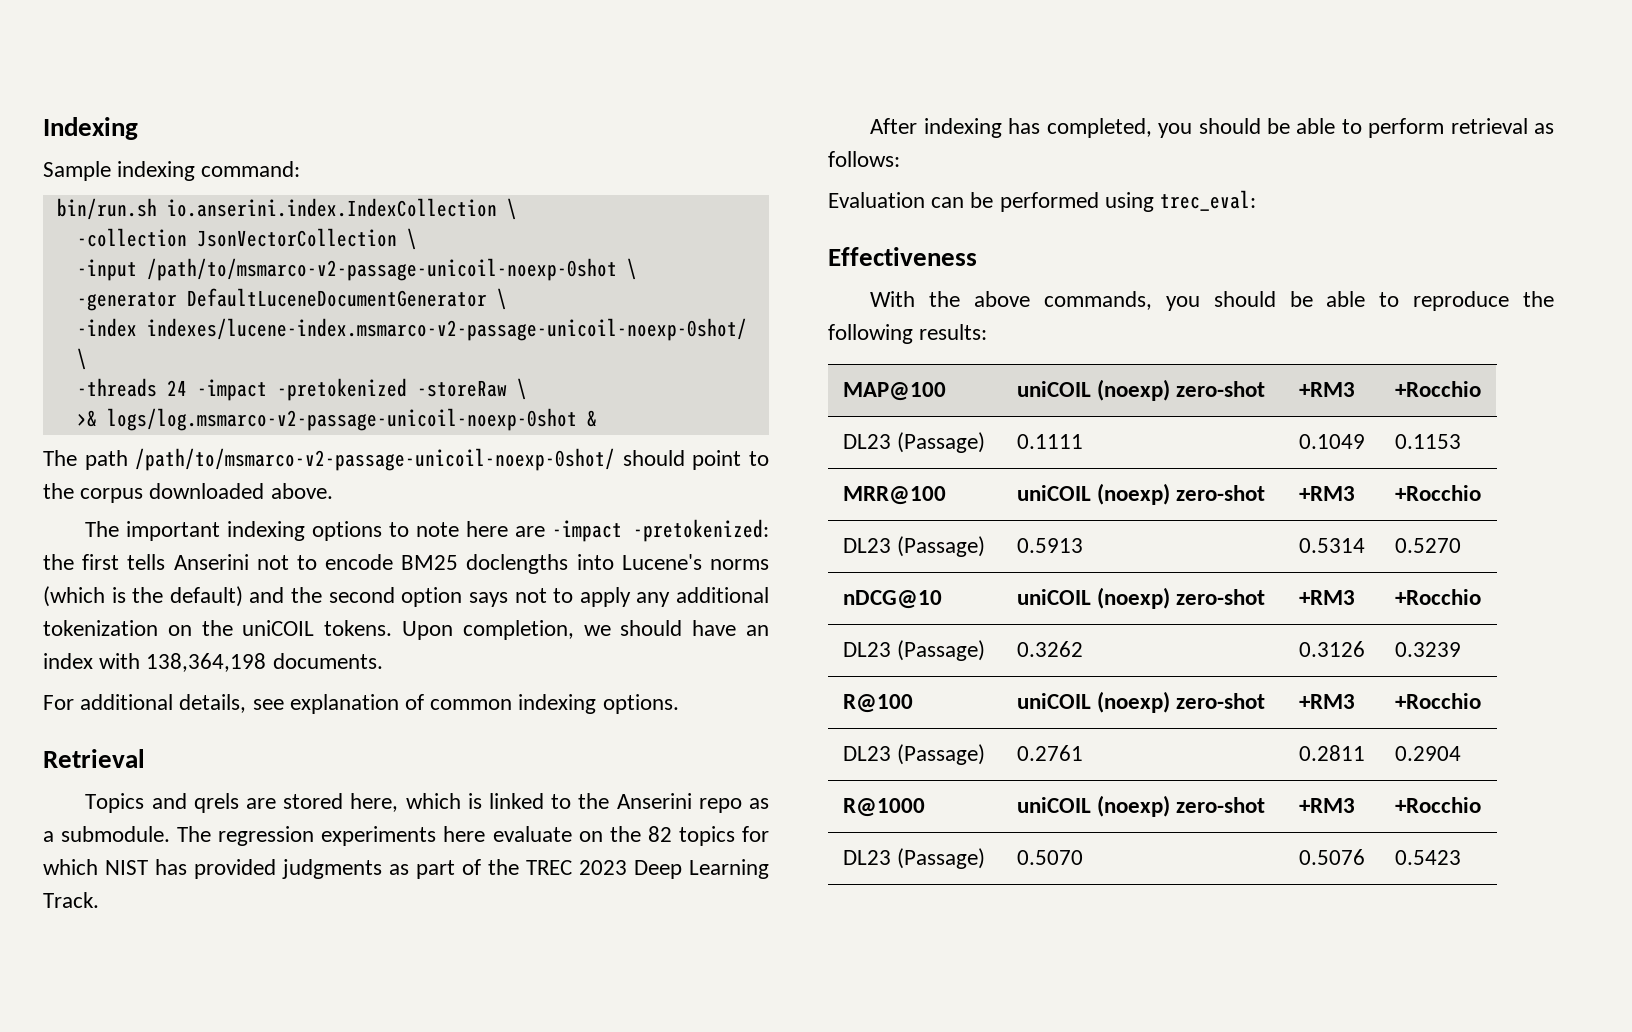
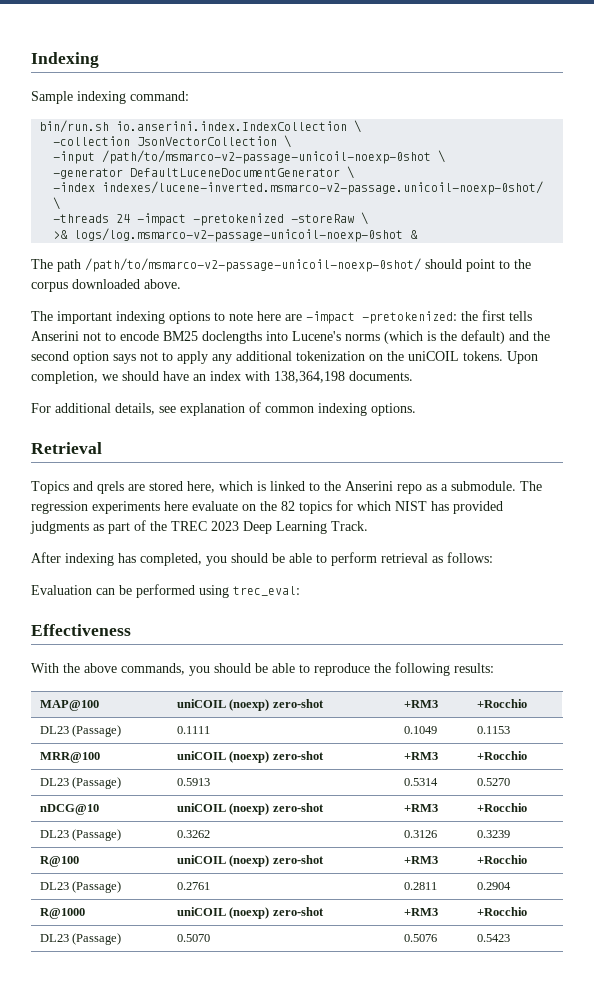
- -index indexes/lucene-index.msmarco-v2-passage-unicoil-noexp-0shot/ \
+ -index indexes/lucene-inverted.msmarco-v2-passage.unicoil-noexp-0shot/ \

